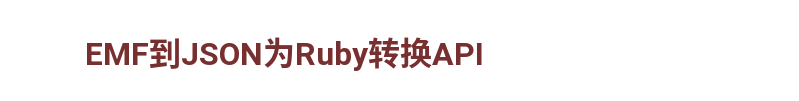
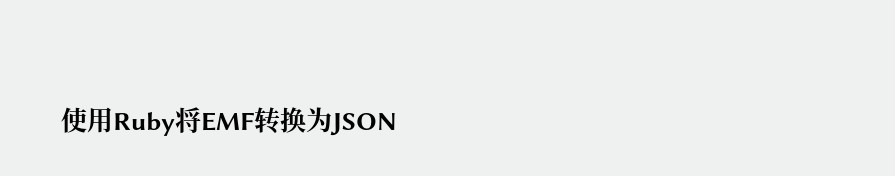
- EMF到JSON为Ruby转换API
+ 使用Ruby将EMF转换为JSON

